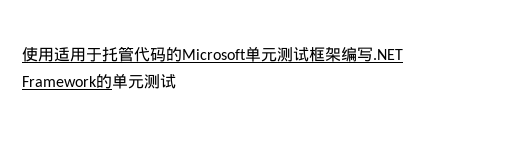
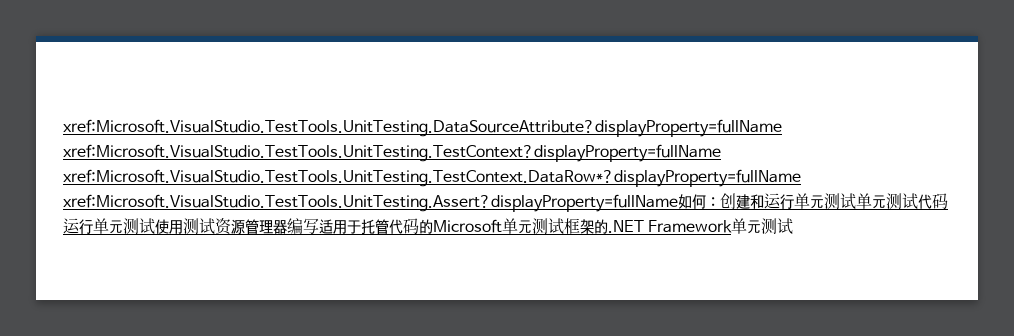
- 使用适用于托管代码的Microsoft单元测试框架编写.NET Framework的单元测试
+ xref:Microsoft.VisualStudio.TestTools.UnitTesting.DataSourceAttribute?displayProperty=fullName xref:Microsoft.VisualStudio.TestTools.UnitTesting.TestContext?displayProperty=fullName xref:Microsoft.VisualStudio.TestTools.UnitTesting.TestContext.DataRow*?displayProperty=fullName xref:Microsoft.VisualStudio.TestTools.UnitTesting.Assert?displayProperty=fullName如何：创建和运行单元测试单元测试代码运行单元测试使用测试资源管理器编写适用于托管代码的Microsoft单元测试框架的.NET Framework单元测试

